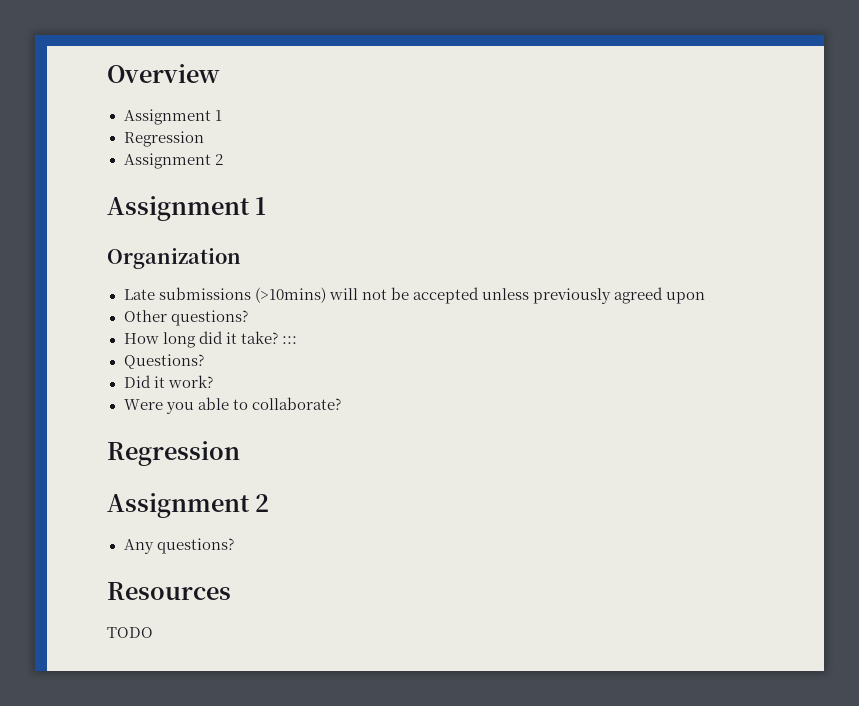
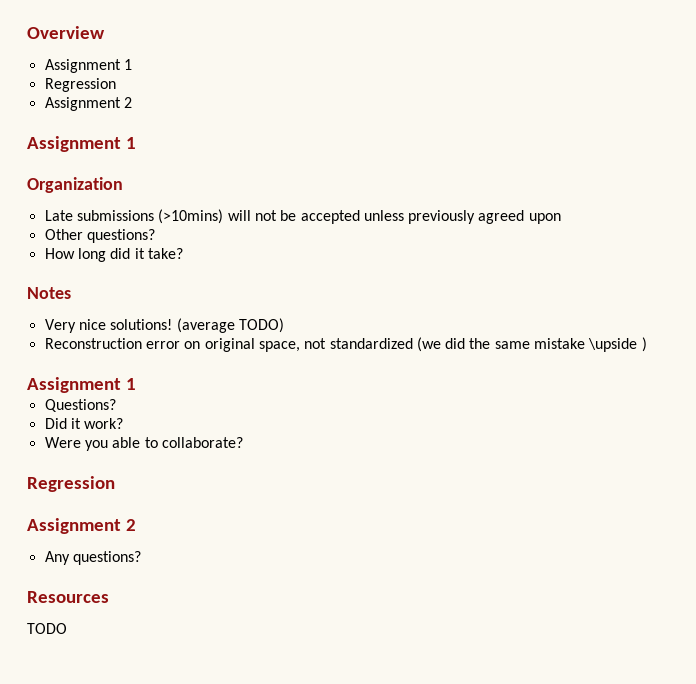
- How long did it take? :::
+ How long did it take?
+ Notes
+ Very nice solutions! (average TODO)
+ Reconstruction error on original space, not standardized (we did the same mistake \upside )
+ Assignment 1

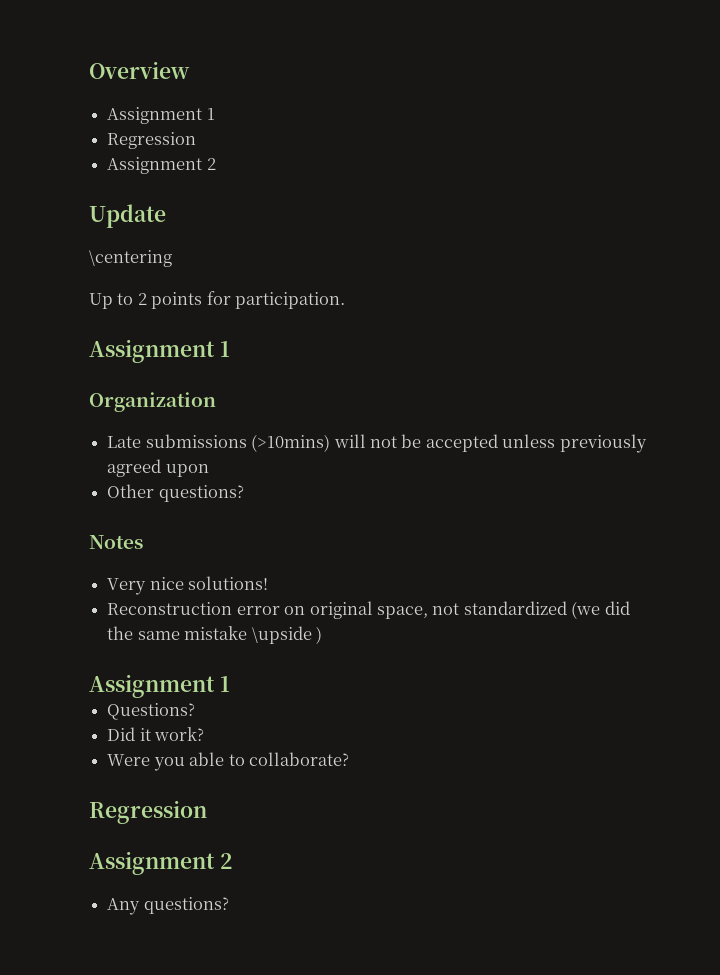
+ Update
+ \centering
+ Up to 2 points for participation.
- How long did it take?
- (average TODO)
- Resources
- TODO

